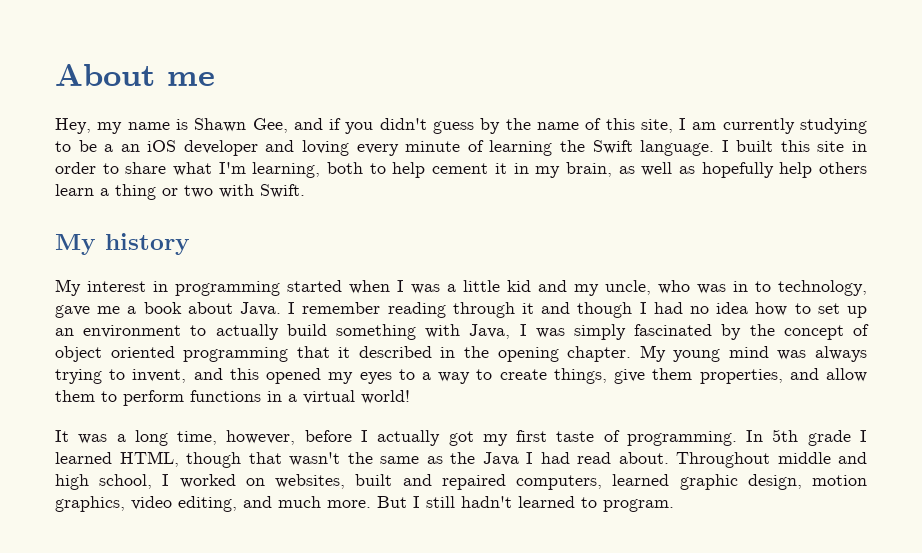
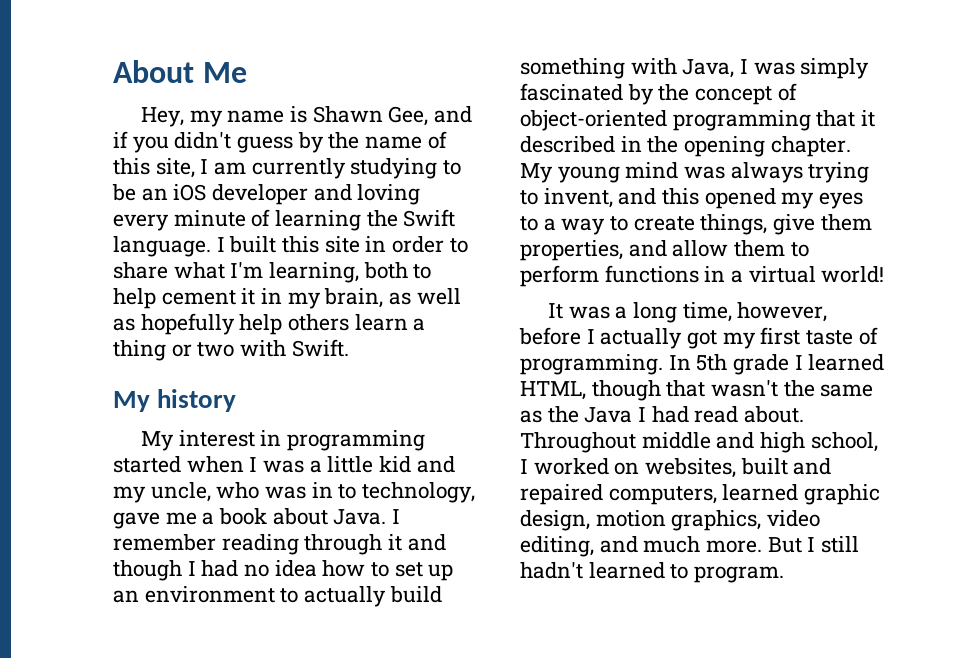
- About me
+ About Me
- Hey, my name is Shawn Gee, and if you didn't guess by the name of this site, I am currently studying to be a an iOS developer and loving every minute of learning the Swift language.
+ Hey, my name is Shawn Gee, and if you didn't guess by the name of this site, I am currently studying to be an iOS developer and loving every minute of learning the Swift language.
- I remember reading through it and though I had no idea how to set up an environment to actually build something with Java, I was simply fascinated by the concept of object oriented programming that it described in the opening chapter.
+ I remember reading through it and though I had no idea how to set up an environment to actually build something with Java, I was simply fascinated by the concept of object-oriented programming that it described in the opening chapter.

